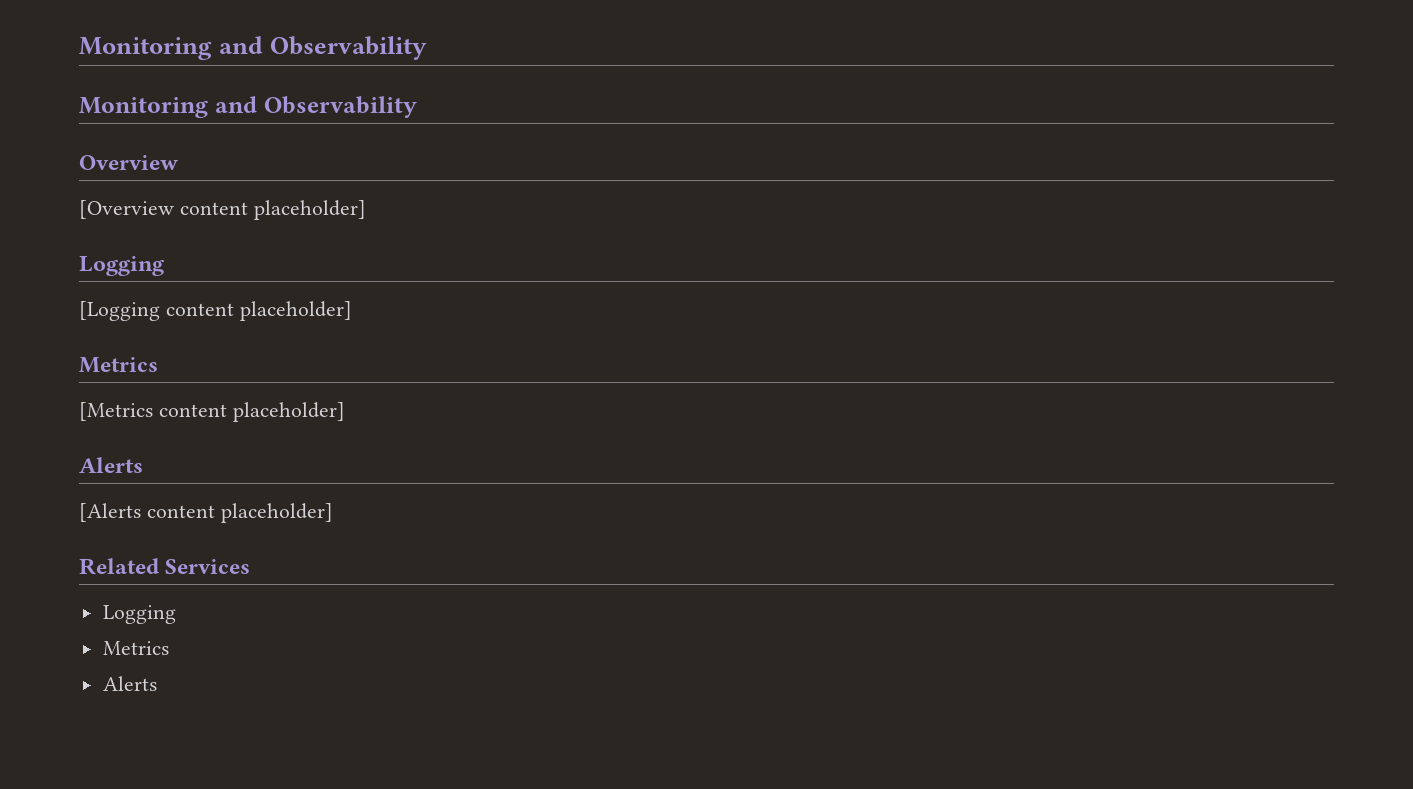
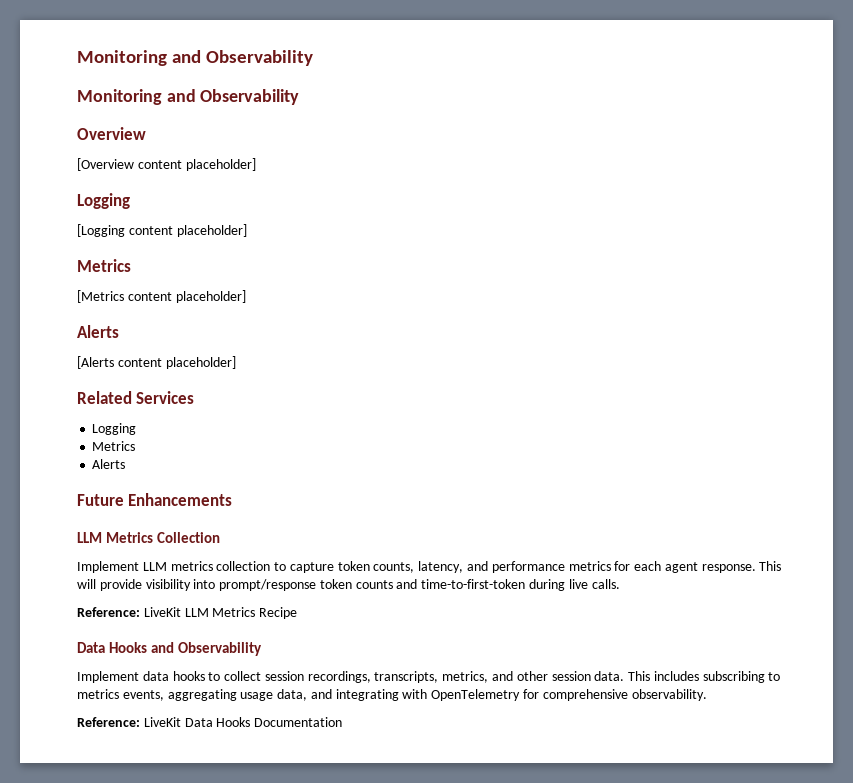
+ Future Enhancements
+ LLM Metrics Collection
+ Implement LLM metrics collection to capture token counts, latency, and performance metrics for each agent response. This will provide visibility into prompt/response token counts and time-to-first-token during live calls.
+ Reference: LiveKit LLM Metrics Recipe
+ Data Hooks and Observability
+ Implement data hooks to collect session recordings, transcripts, metrics, and other session data. This includes subscribing to metrics events, aggregating usage data, and integrating with OpenTelemetry for comprehensive observability.
+ Reference: LiveKit Data Hooks Documentation

